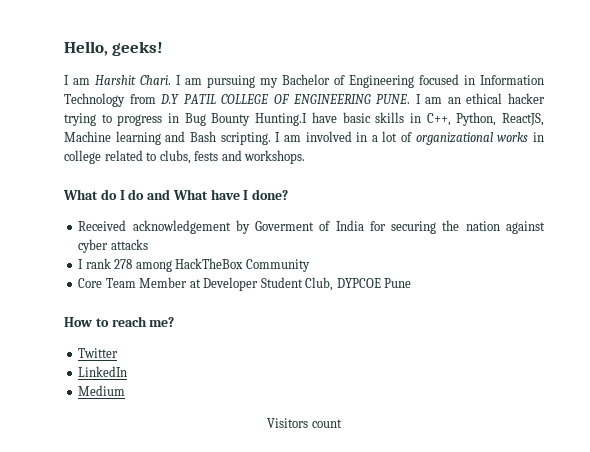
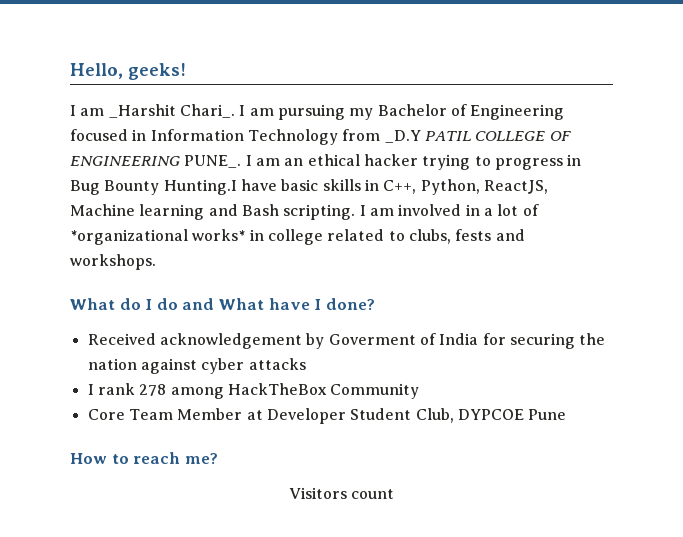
- I am Harshit Chari.
+ I am _Harshit Chari_.
- I am pursuing my Bachelor of Engineering focused in Information Technology from D.Y PATIL COLLEGE OF ENGINEERING PUNE.
+ I am pursuing my Bachelor of Engineering focused in Information Technology from _D.Y PATIL COLLEGE OF ENGINEERING PUNE_.
- I am involved in a lot of organizational works in college related to clubs, fests and workshops.
+ I am involved in a lot of *organizational works* in college related to clubs, fests and workshops.
- Twitter
- LinkedIn
- Medium

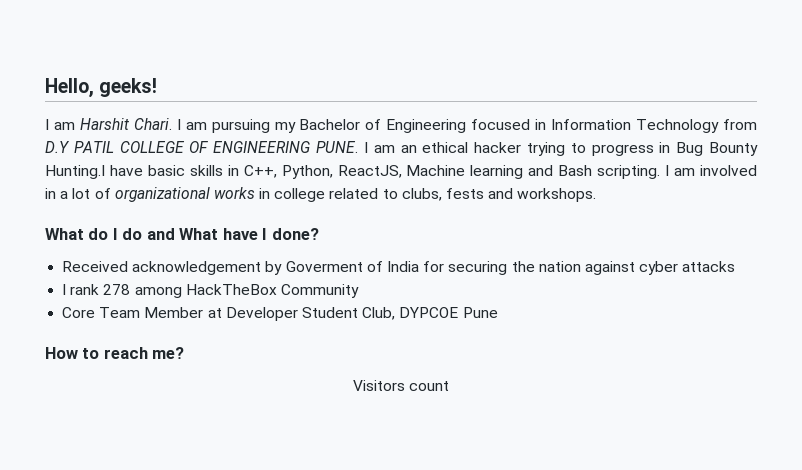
- I am _Harshit Chari_.
+ I am Harshit Chari.
- I am pursuing my Bachelor of Engineering focused in Information Technology from _D.Y PATIL COLLEGE OF ENGINEERING PUNE_.
+ I am pursuing my Bachelor of Engineering focused in Information Technology from D.Y PATIL COLLEGE OF ENGINEERING PUNE.
- I am involved in a lot of *organizational works* in college related to clubs, fests and workshops.
+ I am involved in a lot of organizational works in college related to clubs, fests and workshops.

